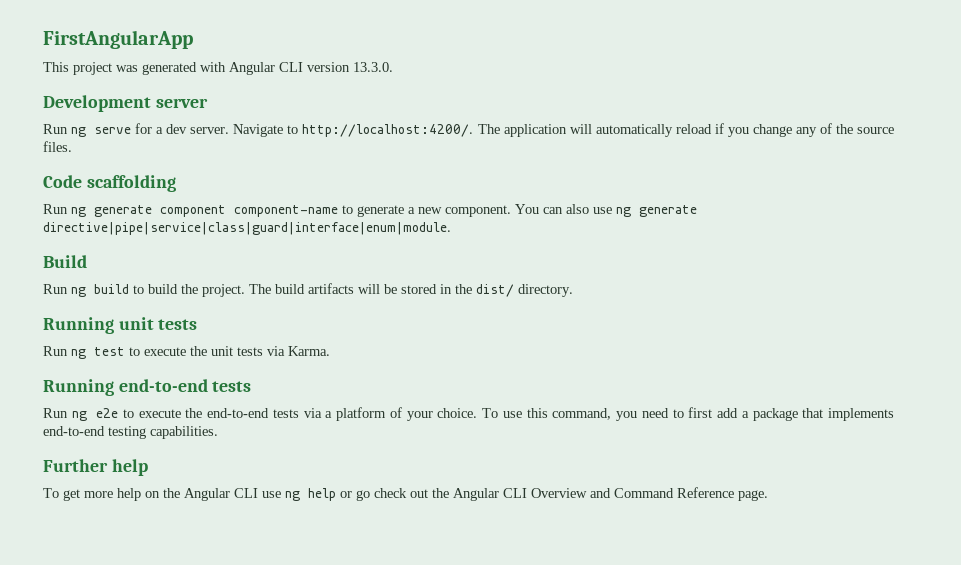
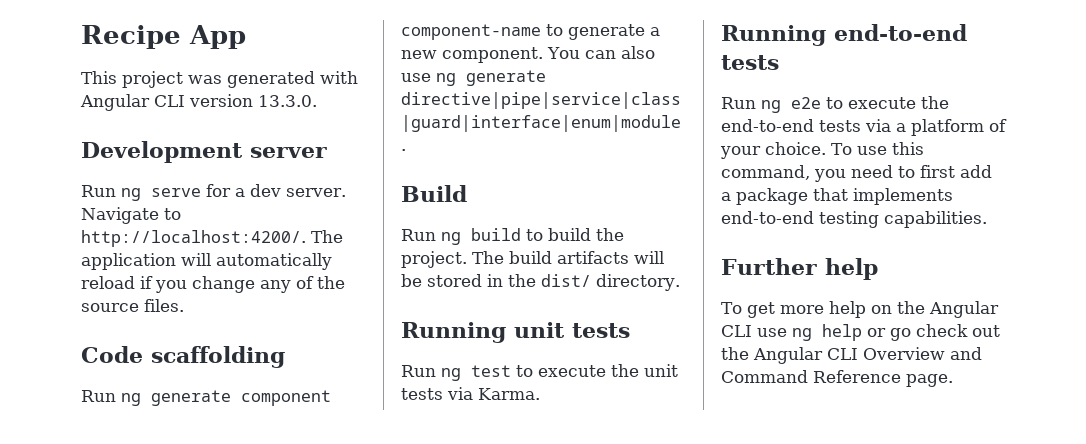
- FirstAngularApp
+ Recipe App

